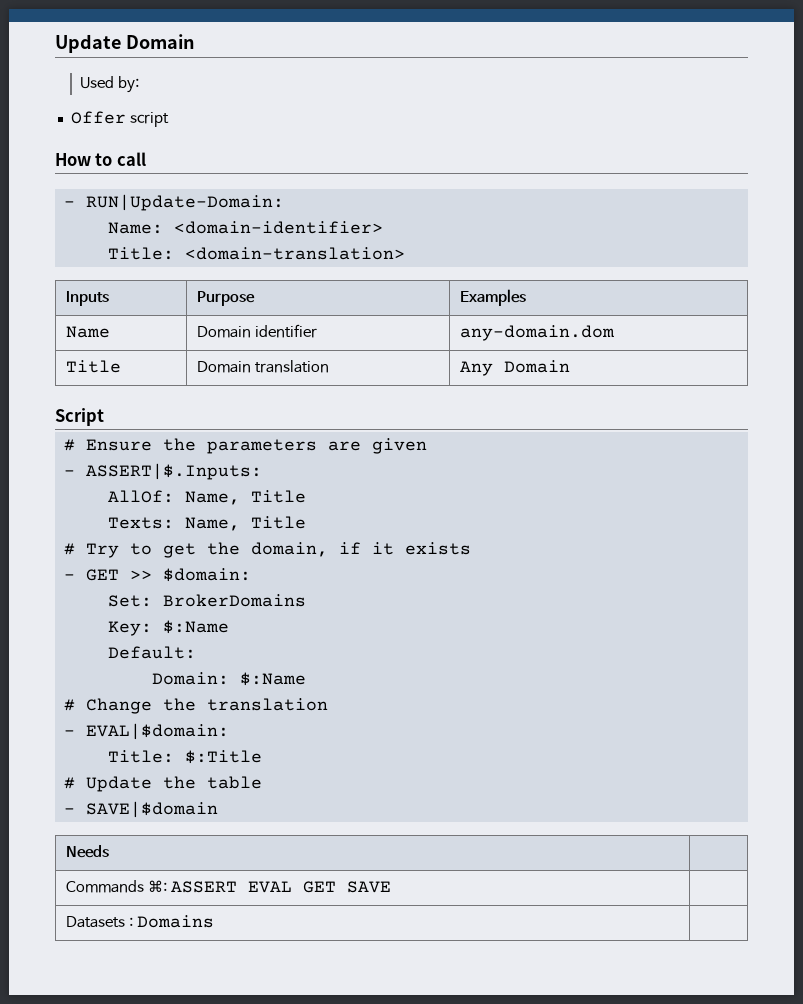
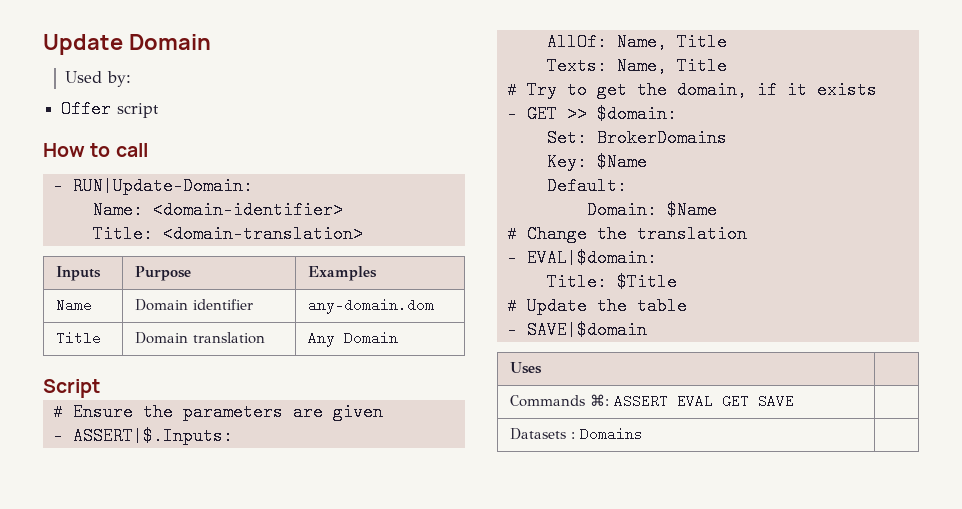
- Key: $:Name
+ Key: $Name
- Domain: $:Name
+ Domain: $Name
- Title: $:Title
+ Title: $Title
- Needs |
+ Uses |

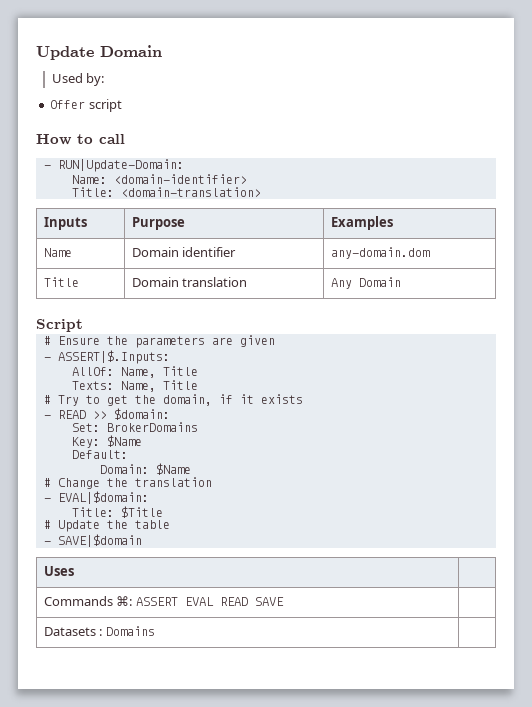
- - GET >> $domain:
+ - READ >> $domain:
- Commands ⌘: ASSERT EVAL GET SAVE |
+ Commands ⌘: ASSERT EVAL READ SAVE |

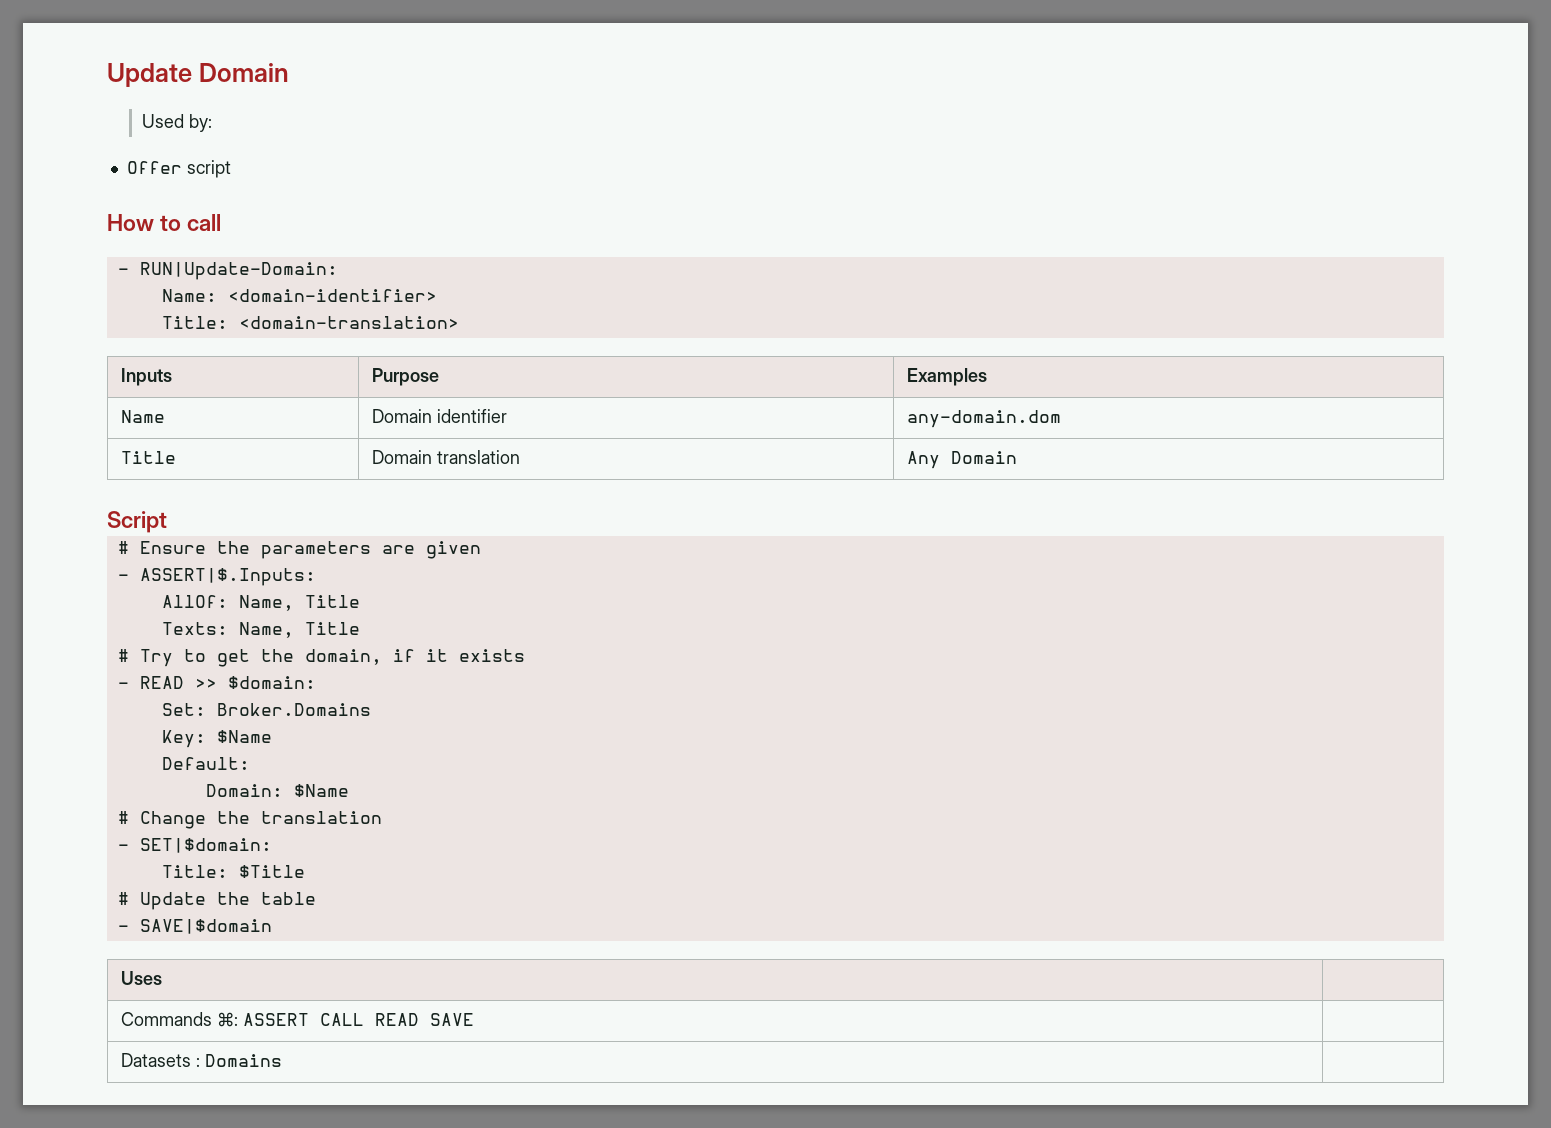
- Set: BrokerDomains
+ Set: Broker.Domains
- - EVAL|$domain:
+ - SET|$domain:
- Commands ⌘: ASSERT EVAL READ SAVE |
+ Commands ⌘: ASSERT CALL READ SAVE |

